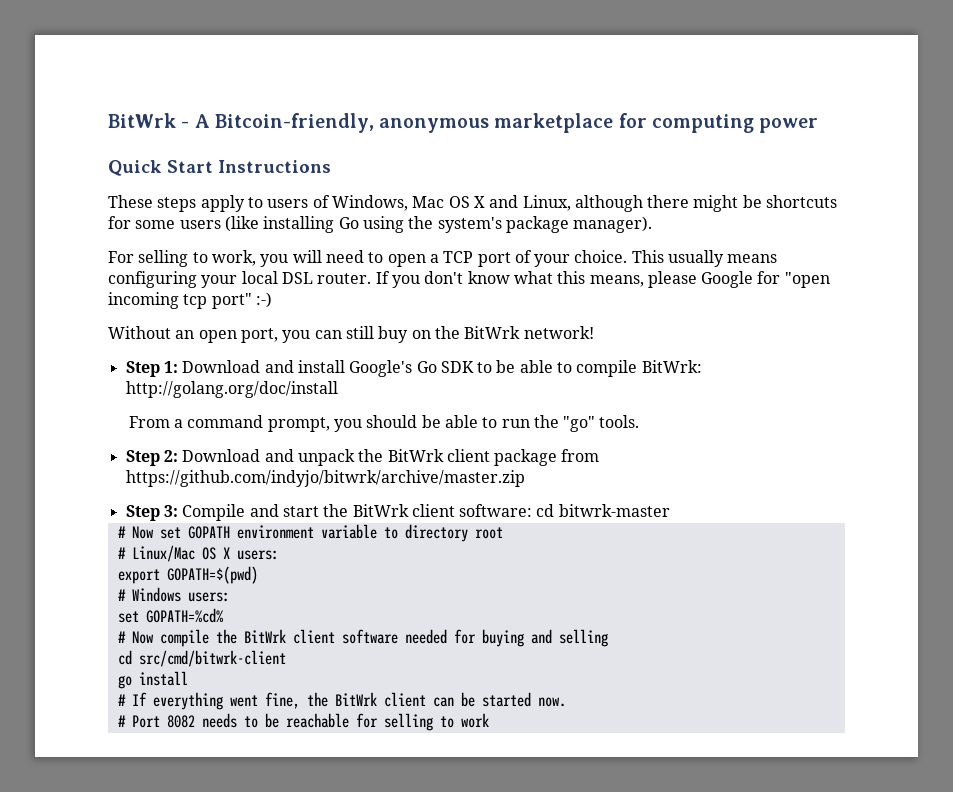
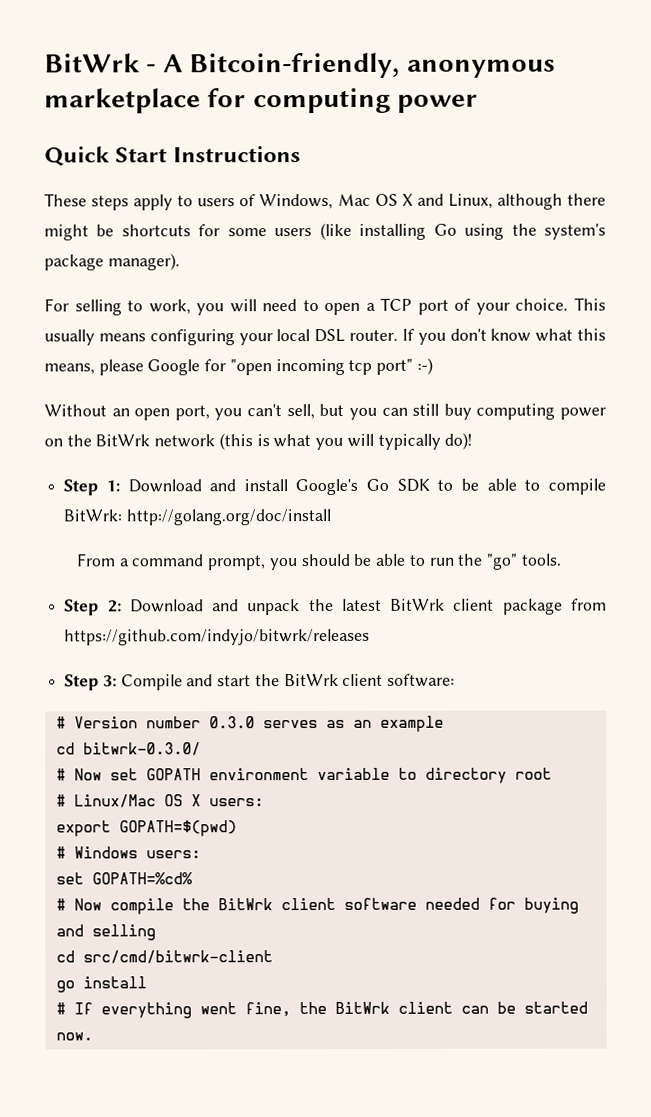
- Without an open port, you can still buy on the BitWrk network!
+ Without an open port, you can't sell, but you can still buy computing power on the BitWrk network (this is what you will typically do)!
- Step 2: Download and unpack the BitWrk client package from https://github.com/indyjo/bitwrk/archive/master.zip
+ Step 2: Download and unpack the latest BitWrk client package from https://github.com/indyjo/bitwrk/releases
- Step 3: Compile and start the BitWrk client software: cd bitwrk-master
+ Step 3: Compile and start the BitWrk client software:
+ # Version number 0.3.0 serves as an example
+ cd bitwrk-0.3.0/
- # Port 8082 needs to be reachable for selling to work

